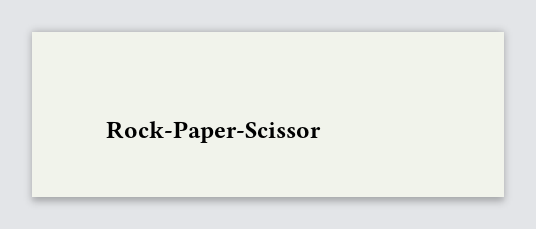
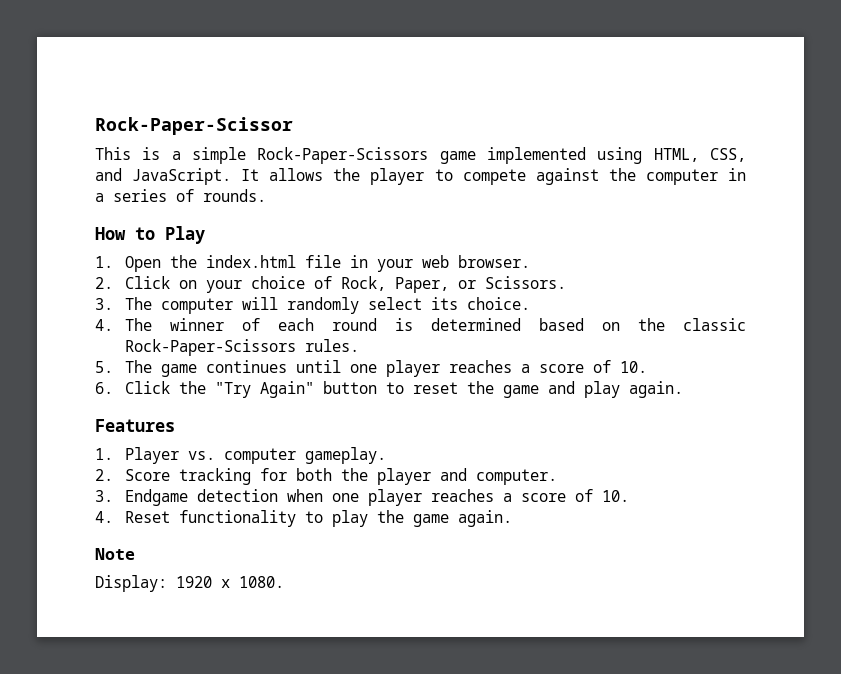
+ This is a simple Rock-Paper-Scissors game implemented using HTML, CSS, and JavaScript. It allows the player to compete against the computer in a series of rounds.
+ How to Play
+ 1. Open the index.html file in your web browser.
+ 2. Click on your choice of Rock, Paper, or Scissors.
+ 3. The computer will randomly select its choice.
+ 4. The winner of each round is determined based on the classic Rock-Paper-Scissors rules.
+ 5. The game continues until one player reaches a score of 10.
+ 6. Click the "Try Again" button to reset the game and play again.
+ Features
+ 1. Player vs. computer gameplay.
+ 2. Score tracking for both the player and computer.
+ 3. Endgame detection when one player reaches a score of 10.
+ 4. Reset functionality to play the game again.
+ Note
+ Display: 1920 x 1080.

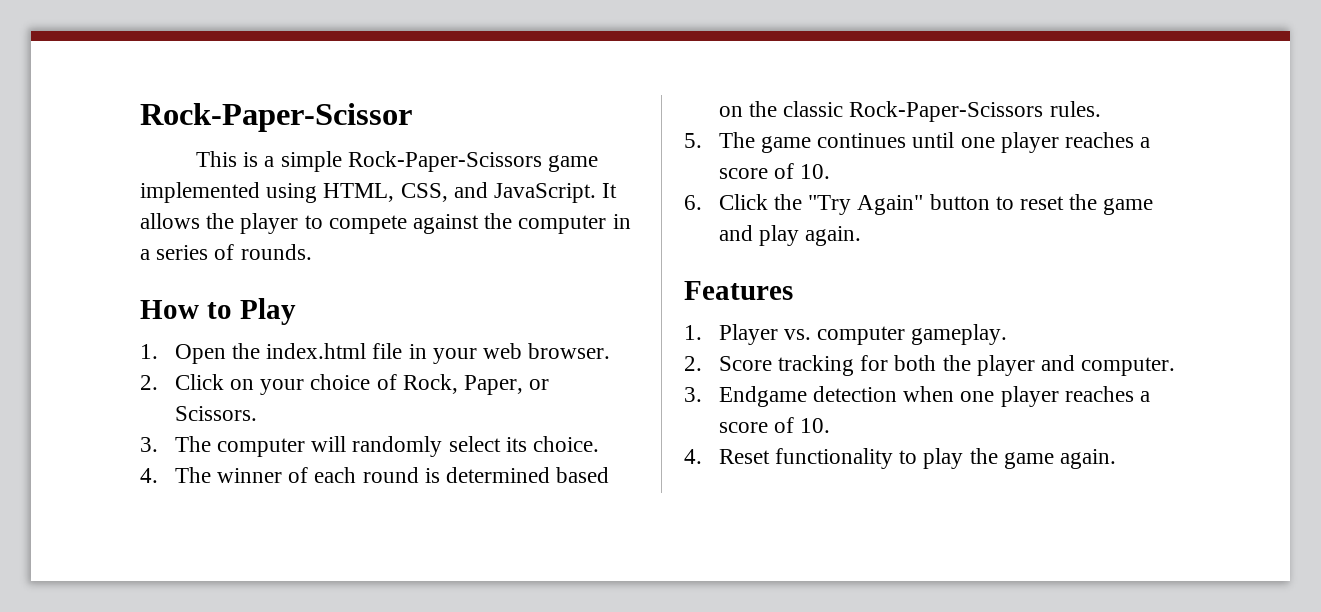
- Note
- Display: 1920 x 1080.

